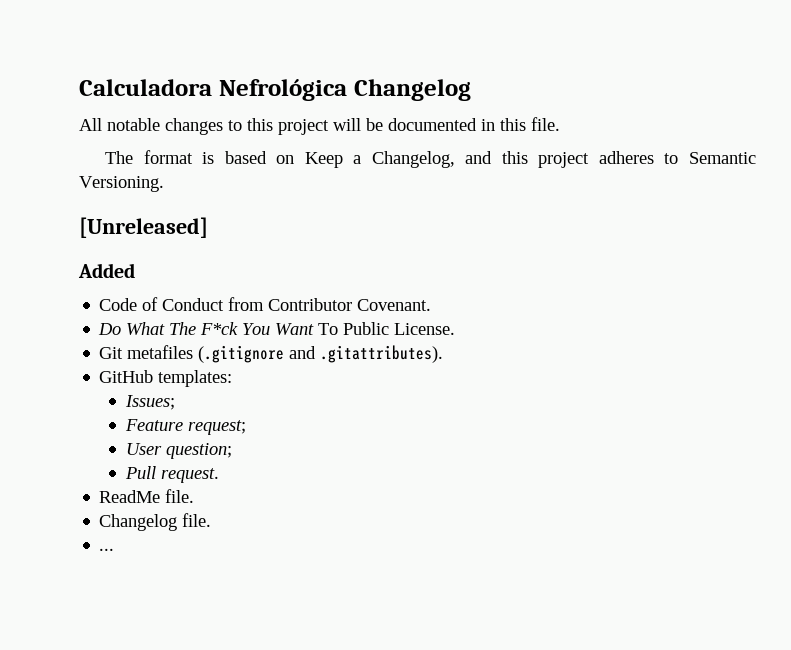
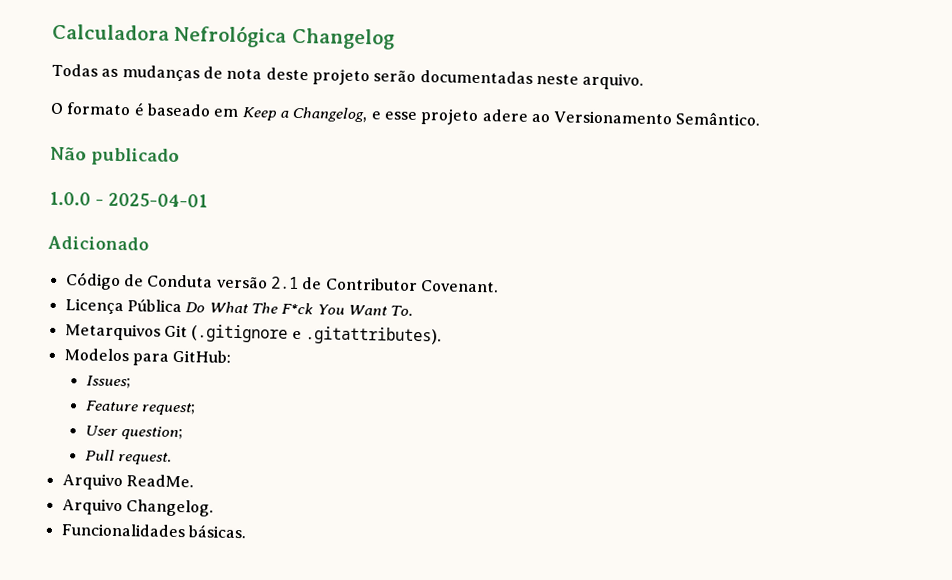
- All notable changes to this project will be documented in this file.
- The format is based on Keep a Changelog, and this project adheres to Semantic Versioning.
- [Unreleased]
- Added
- Code of Conduct from Contributor Covenant.
+ Todas as mudanças de nota deste projeto serão documentadas neste arquivo.
+ O formato é baseado em Keep a Changelog, e esse projeto adere ao Versionamento Semântico.
+ Não publicado
+ 1.0.0 - 2025-04-01
+ Adicionado
+ Código de Conduta versão 2.1 de Contributor Covenant.
- Do What The F*ck You Want To Public License.
- Git metafiles (.gitignore and .gitattributes).
- GitHub templates:
+ Licença Pública Do What The F*ck You Want To.
+ Metarquivos Git (.gitignore e .gitattributes).
+ Modelos para GitHub:
- ReadMe file.
- Changelog file.
- ...
+ Arquivo ReadMe.
+ Arquivo Changelog.
+ Funcionalidades básicas.

